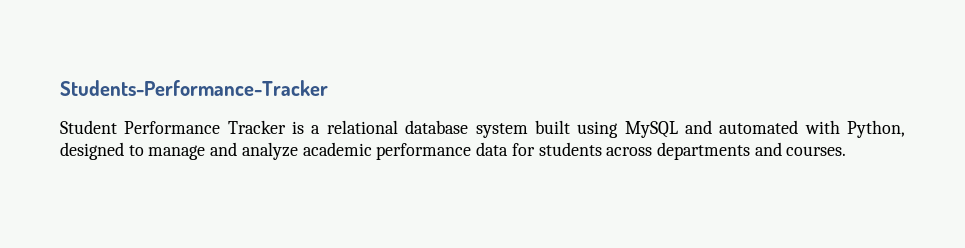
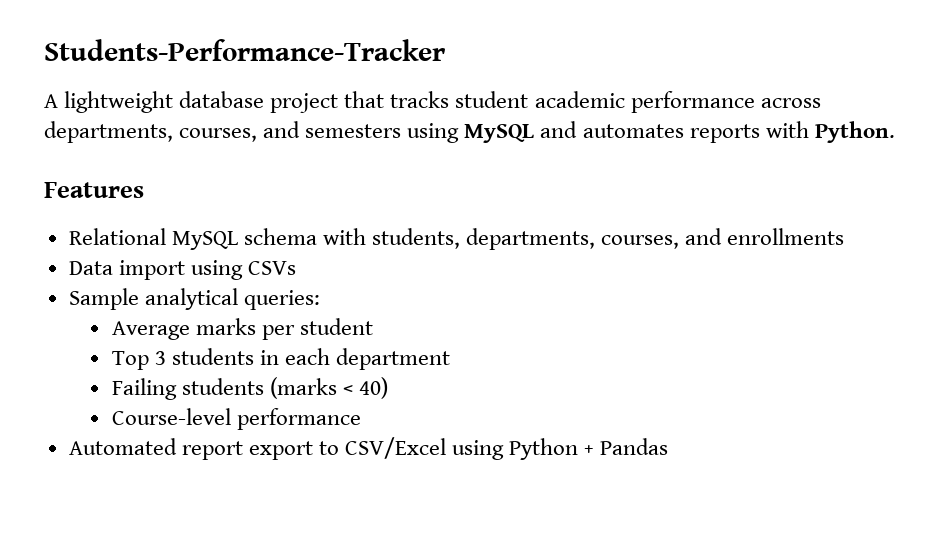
- Student Performance Tracker is a relational database system built using MySQL and automated with Python, designed to manage and analyze academic performance data for students across departments and courses.
+ A lightweight database project that tracks student academic performance across departments, courses, and semesters using MySQL and automates reports with Python.
+ Features
+ Relational MySQL schema with students, departments, courses, and enrollments
+ Data import using CSVs
+ Sample analytical queries:
+ Average marks per student
+ Top 3 students in each department
+ Failing students (marks < 40)
+ Course-level performance
+ Automated report export to CSV/Excel using Python + Pandas

